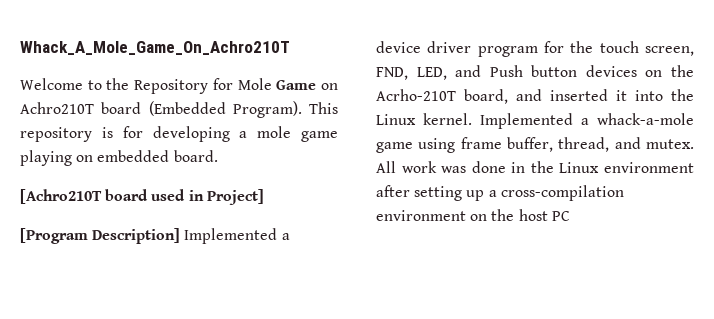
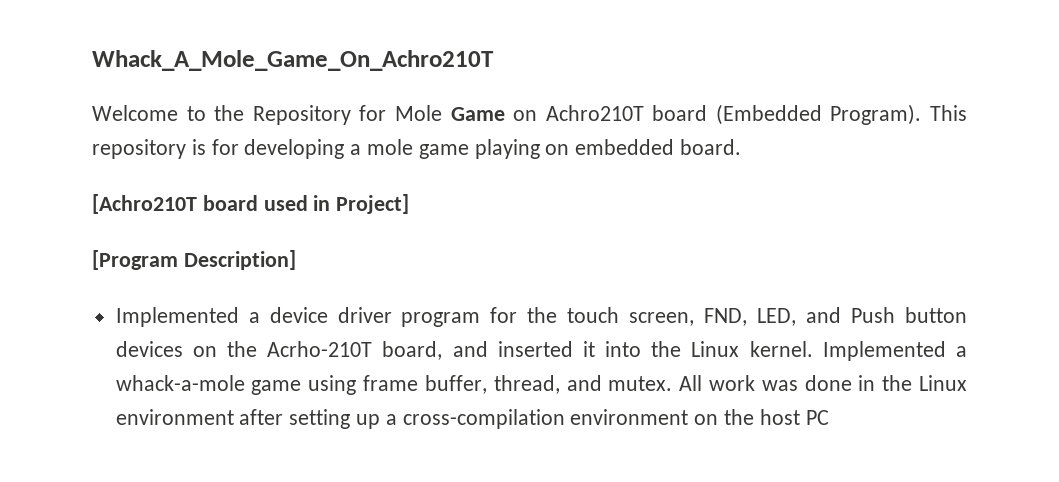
- [Program Description] Implemented a device driver program for the touch screen, FND, LED, and Push button devices on the Acrho-210T board, and inserted it into the Linux kernel.
+ [Program Description]
+ Implemented a device driver program for the touch screen, FND, LED, and Push button devices on the Acrho-210T board, and inserted it into the Linux kernel.

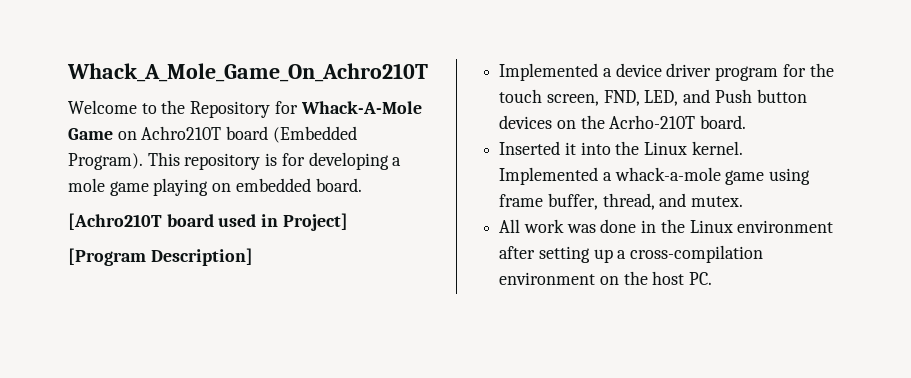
- Welcome to the Repository for Mole Game on Achro210T board (Embedded Program).
+ Welcome to the Repository for Whack-A-Mole Game on Achro210T board (Embedded Program).
- Implemented a device driver program for the touch screen, FND, LED, and Push button devices on the Acrho-210T board, and inserted it into the Linux kernel.
+ Implemented a device driver program for the touch screen, FND, LED, and Push button devices on the Acrho-210T board.
+ Inserted it into the Linux kernel.
- Implemented a whack-a-mole game using frame buffer, thread, and mutex. All work was done in the Linux environment after setting up a cross-compilation environment on the host PC
+ Implemented a whack-a-mole game using frame buffer, thread, and mutex.
+ All work was done in the Linux environment after setting up a cross-compilation environment on the host PC.

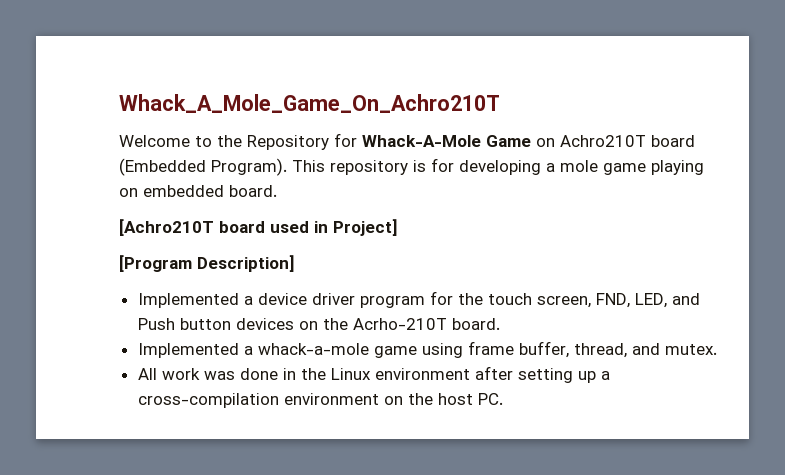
- Inserted it into the Linux kernel.

